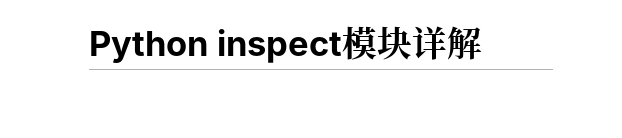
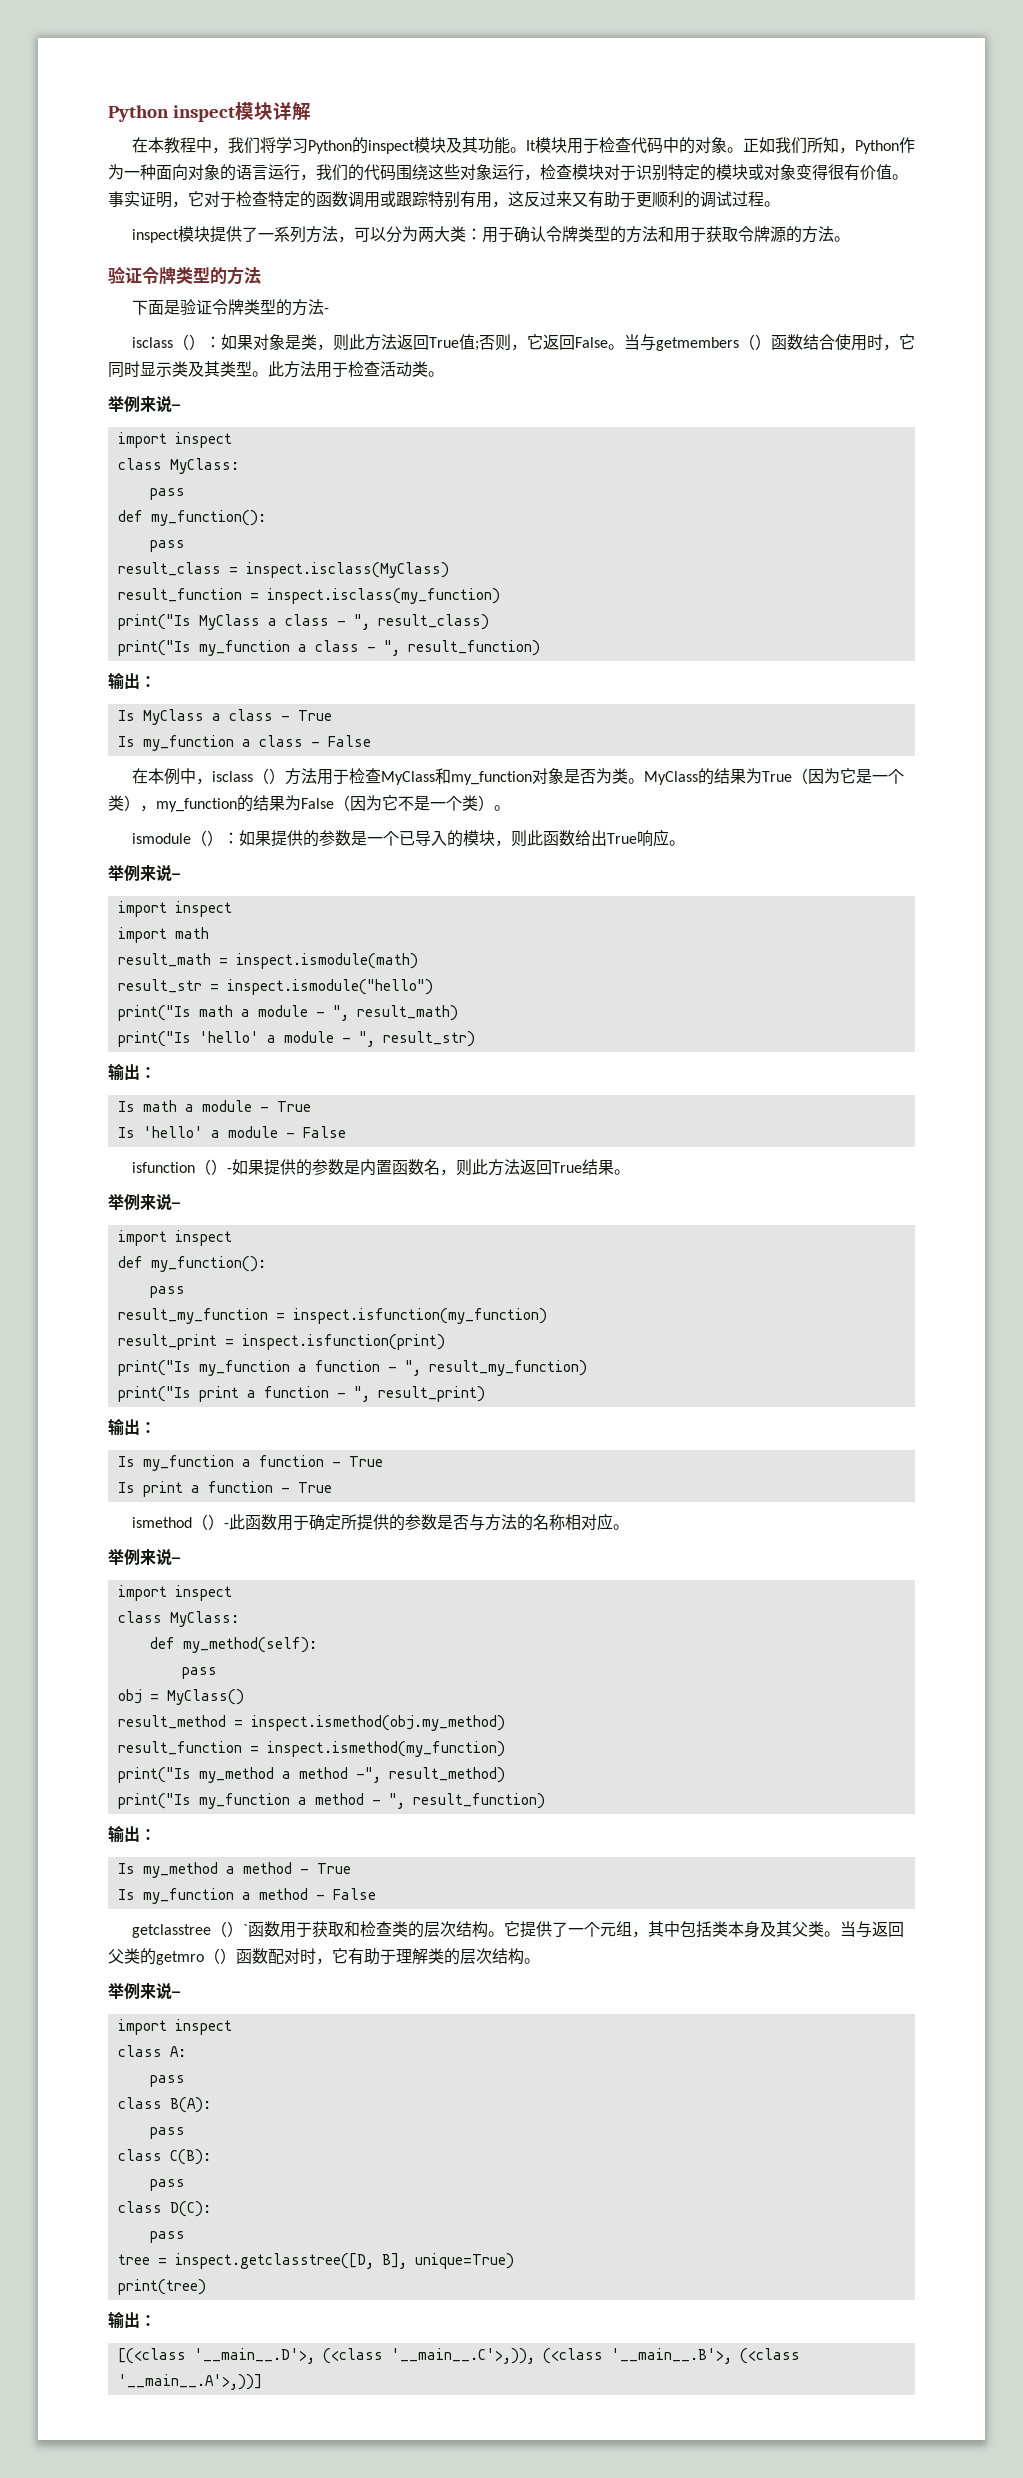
+ 在本教程中，我们将学习Python的inspect模块及其功能。It模块用于检查代码中的对象。正如我们所知，Python作为一种面向对象的语言运行，我们的代码围绕这些对象运行，检查模块对于识别特定的模块或对象变得很有价值。事实证明，它对于检查特定的函数调用或跟踪特别有用，这反过来又有助于更顺利的调试过程。
+ inspect模块提供了一系列方法，可以分为两大类：用于确认令牌类型的方法和用于获取令牌源的方法。
+ 验证令牌类型的方法
+ 下面是验证令牌类型的方法-
+ isclass（）：如果对象是类，则此方法返回True值;否则，它返回False。当与getmembers（）函数结合使用时，它同时显示类及其类型。此方法用于检查活动类。
+ 举例来说─
+ import inspect
+ class MyClass:
+ pass
+ def my_function():
+ pass
+ result_class = inspect.isclass(MyClass)
+ result_function = inspect.isclass(my_function)
+ print("Is MyClass a class - ", result_class)
+ print("Is my_function a class - ", result_function)
+ 输出：
+ Is MyClass a class - True
+ Is my_function a class - False
+ 在本例中，isclass（）方法用于检查MyClass和my_function对象是否为类。MyClass的结果为True（因为它是一个类），my_function的结果为False（因为它不是一个类）。
+ ismodule（）：如果提供的参数是一个已导入的模块，则此函数给出True响应。
+ 举例来说─
+ import inspect
+ import math
+ result_math = inspect.ismodule(math)
+ result_str = inspect.ismodule("hello")
+ print("Is math a module - ", result_math)
+ print("Is 'hello' a module - ", result_str)
+ 输出：
+ Is math a module - True
+ Is 'hello' a module - False
+ isfunction（）-如果提供的参数是内置函数名，则此方法返回True结果。
+ 举例来说─
+ import inspect
+ def my_function():
+ pass
+ result_my_function = inspect.isfunction(my_function)
+ result_print = inspect.isfunction(print)
+ print("Is my_function a function - ", result_my_function)
+ print("Is print a function - ", result_print)
+ 输出：
+ Is my_function a function - True
+ Is print a function - True
+ ismethod（）-此函数用于确定所提供的参数是否与方法的名称相对应。
+ 举例来说─
+ import inspect
+ class MyClass:
+ def my_method(self):
+ pass
+ obj = MyClass()
+ result_method = inspect.ismethod(obj.my_method)
+ result_function = inspect.ismethod(my_function)
+ print("Is my_method a method -", result_method)
+ print("Is my_function a method - ", result_function)
+ 输出：
+ Is my_method a method - True
+ Is my_function a method - False
+ getclasstree（）`函数用于获取和检查类的层次结构。它提供了一个元组，其中包括类本身及其父类。当与返回父类的getmro（）函数配对时，它有助于理解类的层次结构。
+ 举例来说─
+ import inspect
+ class A:
+ pass
+ class B(A):
+ pass
+ class C(B):
+ pass
+ class D(C):
+ pass
+ tree = inspect.getclasstree([D, B], unique=True)
+ print(tree)
+ 输出：
+ [(<class '__main__.D'>, (<class '__main__.C'>,)), (<class '__main__.B'>, (<class '__main__.A'>,))]

